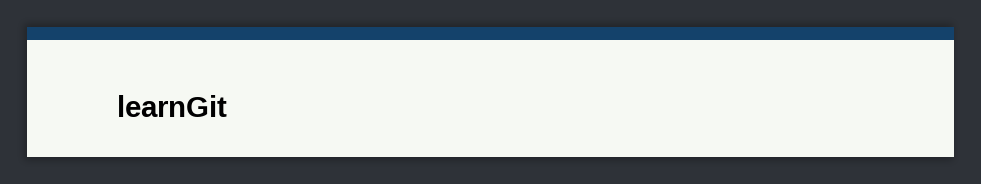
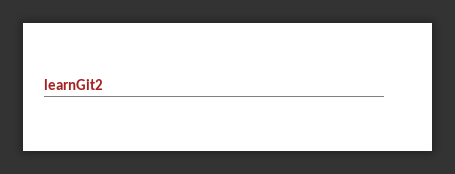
- learnGit
+ learnGit2

